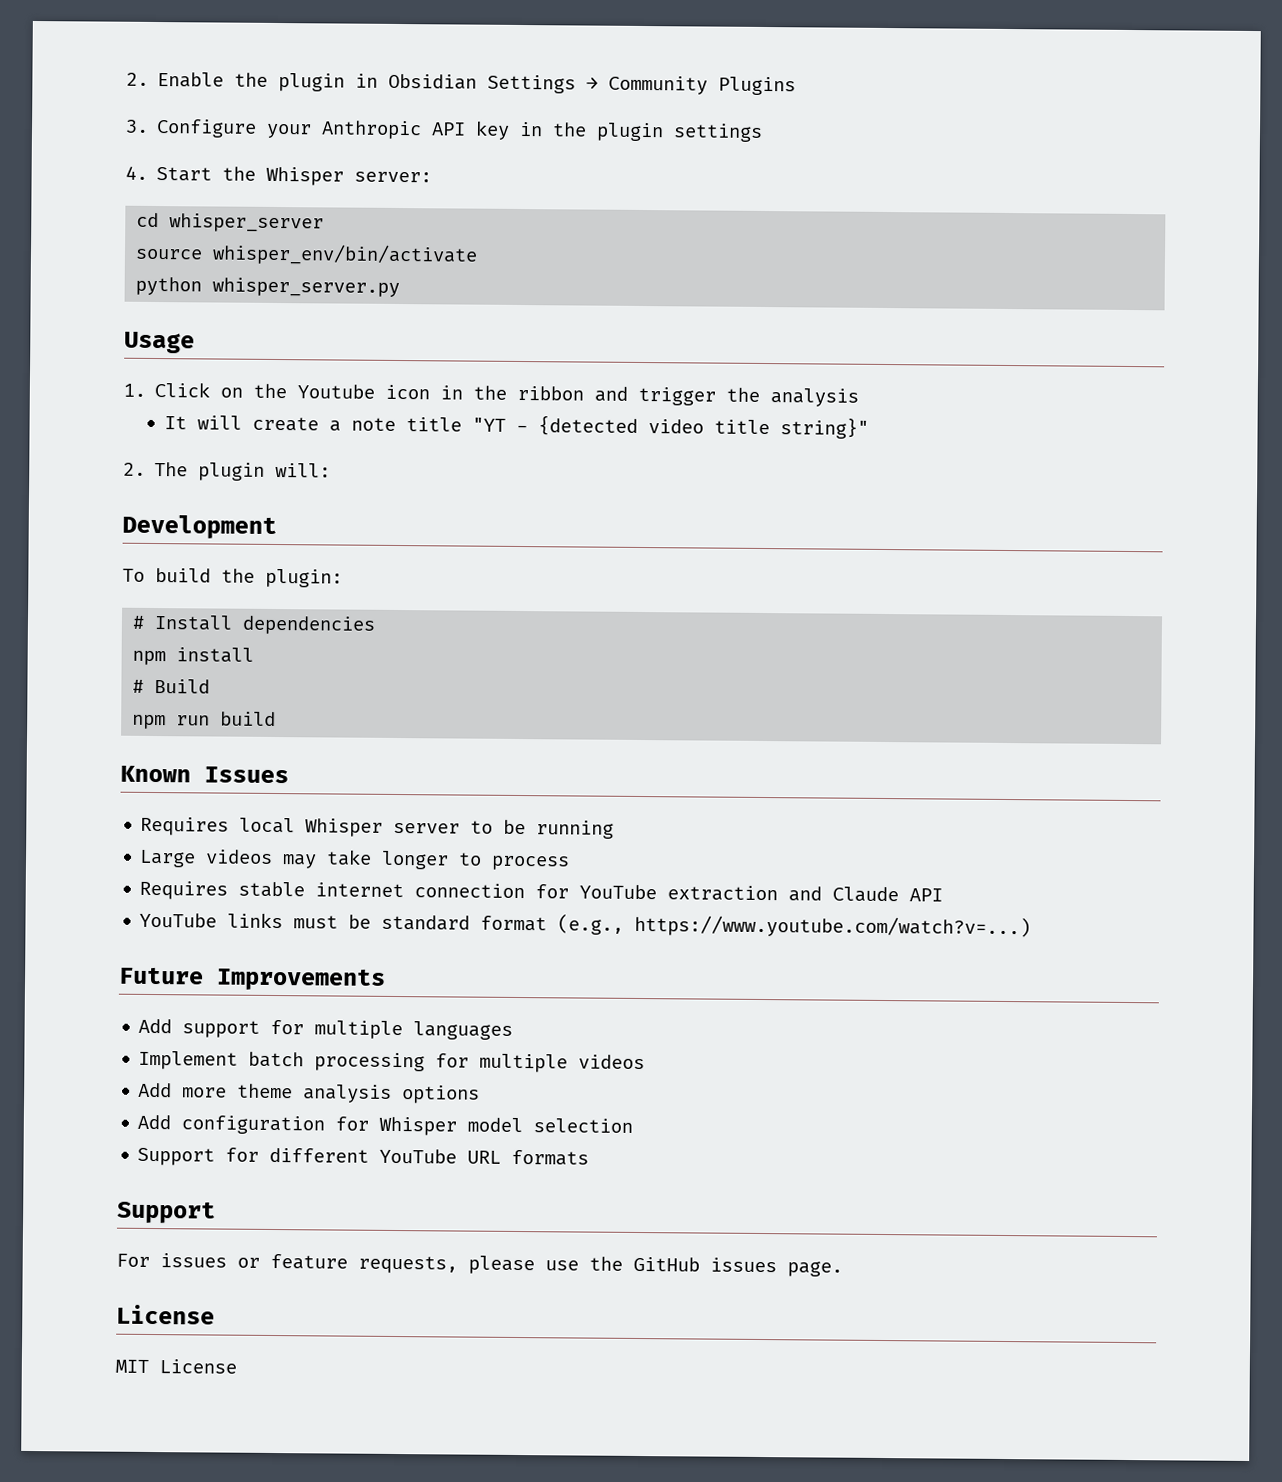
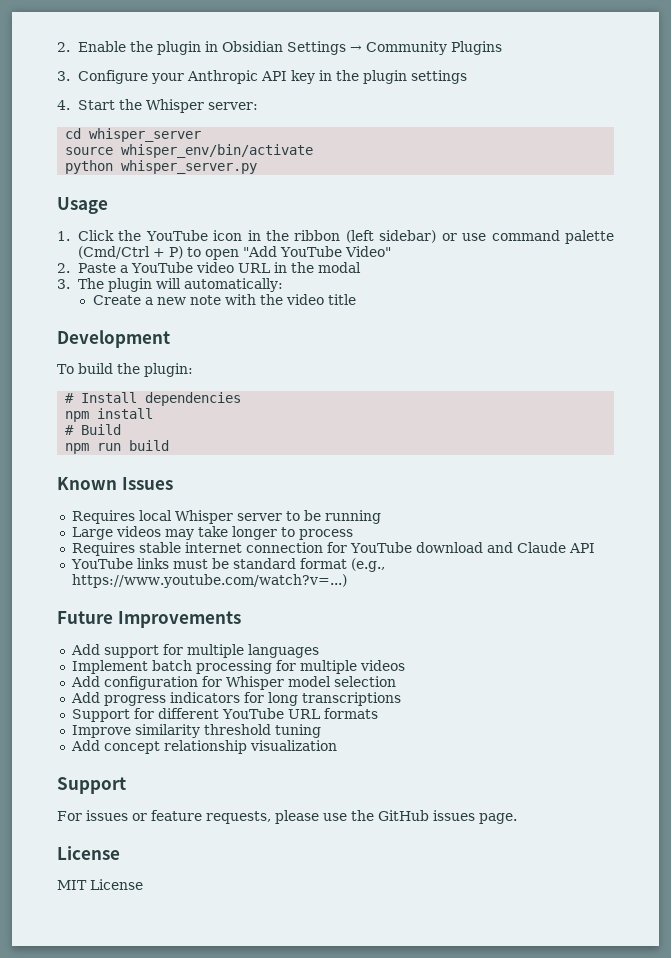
- 1. Click on the Youtube icon in the ribbon and trigger the analysis
- It will create a note title "YT - {detected video title string}"
- 2. The plugin will:
+ 1. Click the YouTube icon in the ribbon (left sidebar) or use command palette (Cmd/Ctrl + P) to open "Add YouTube Video"
+ 2. Paste a YouTube video URL in the modal
+ 3. The plugin will automatically:
+ Create a new note with the video title
- Requires stable internet connection for YouTube extraction and Claude API
+ Requires stable internet connection for YouTube download and Claude API
- Add more theme analysis options
+ Add progress indicators for long transcriptions
+ Improve similarity threshold tuning
+ Add concept relationship visualization

